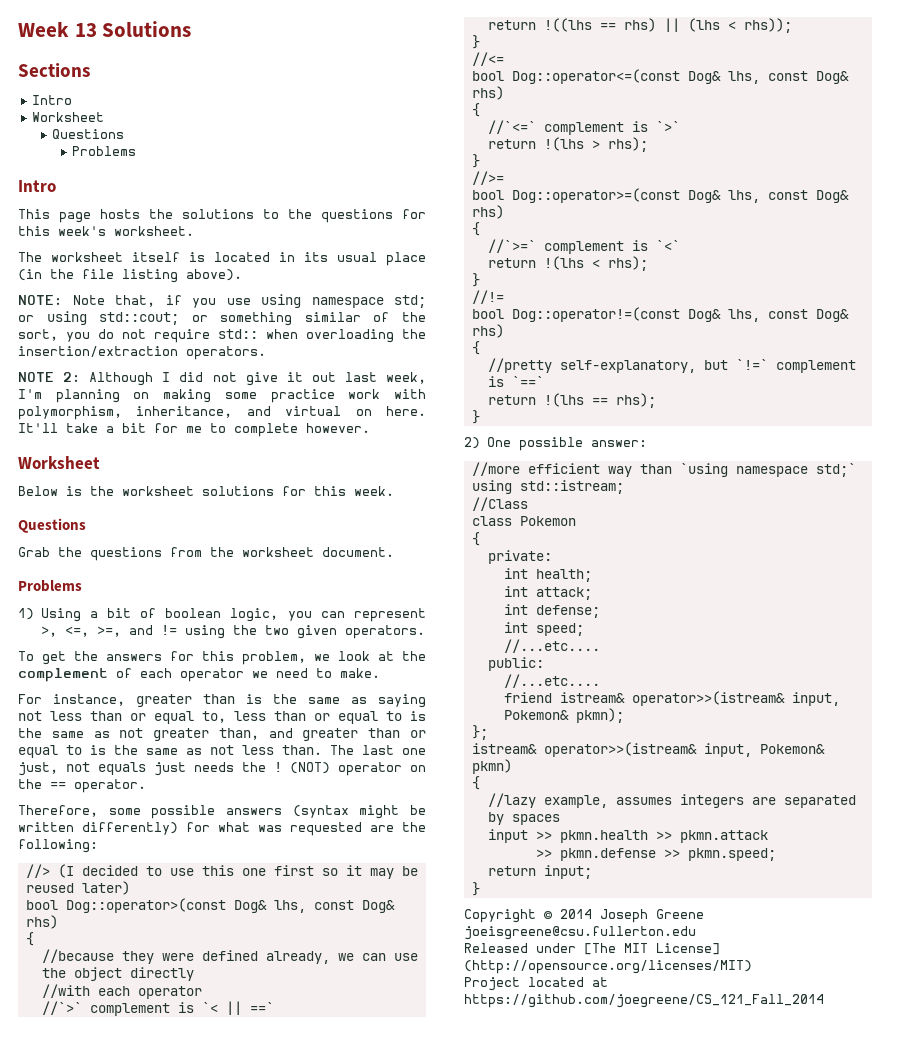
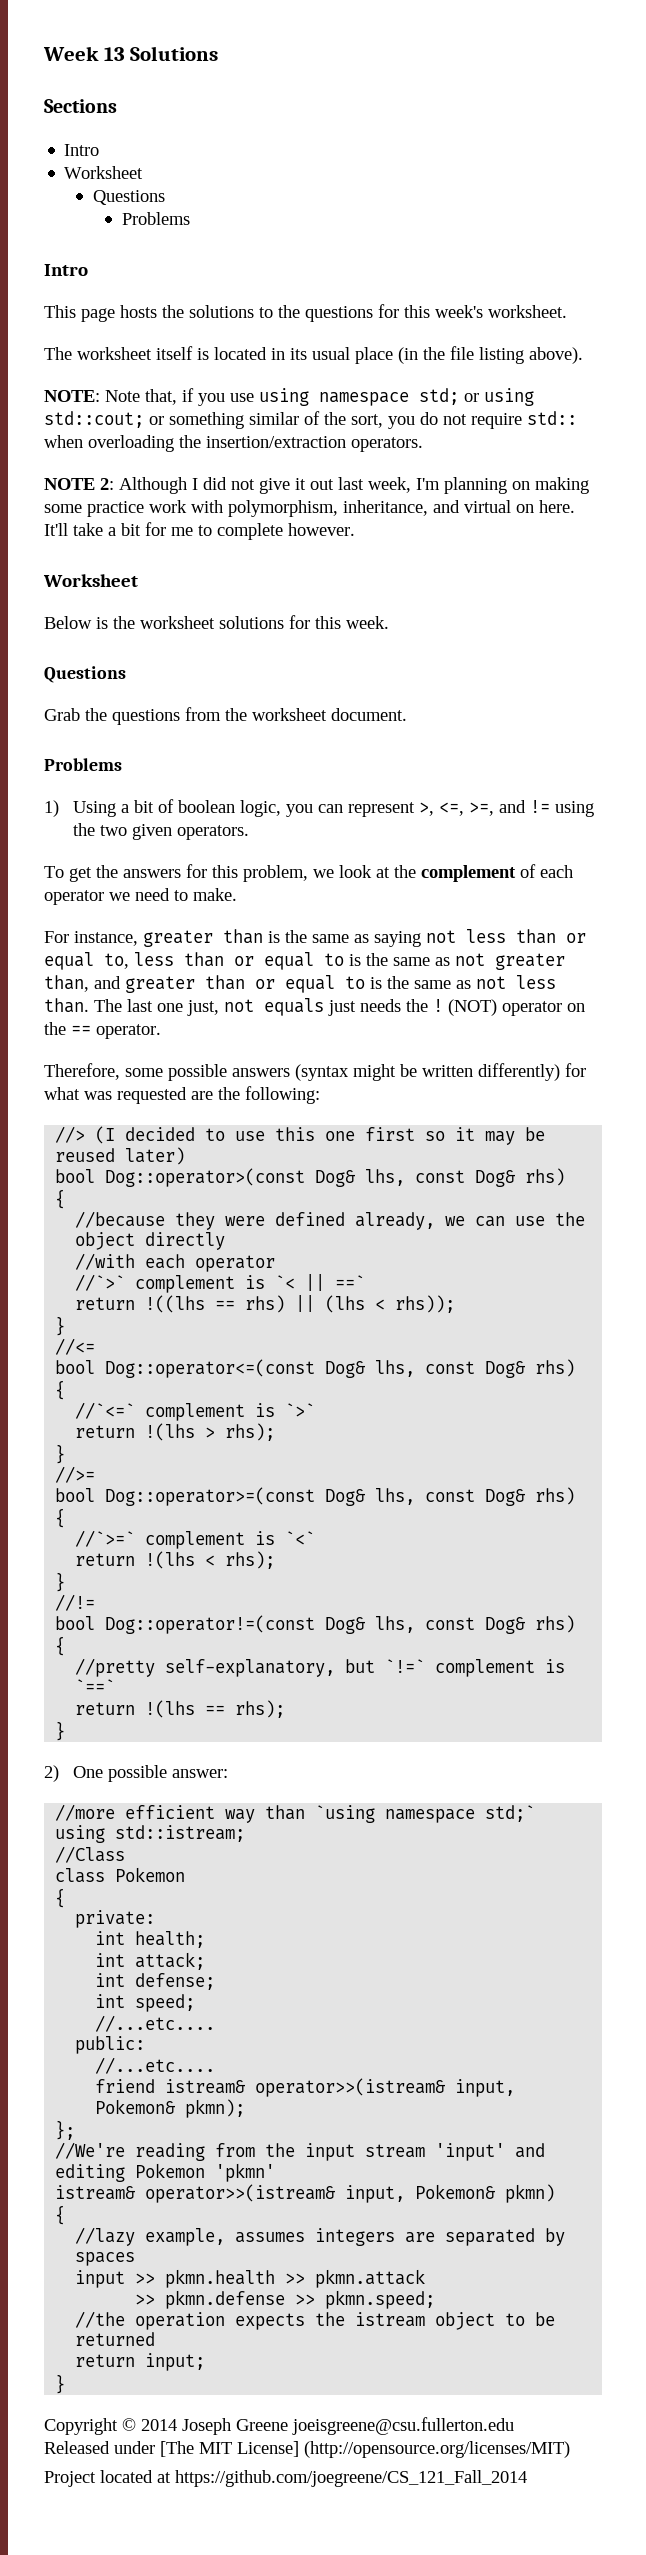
+ //We're reading from the input stream 'input' and editing Pokemon 'pkmn'
+ //the operation expects the istream object to be returned

